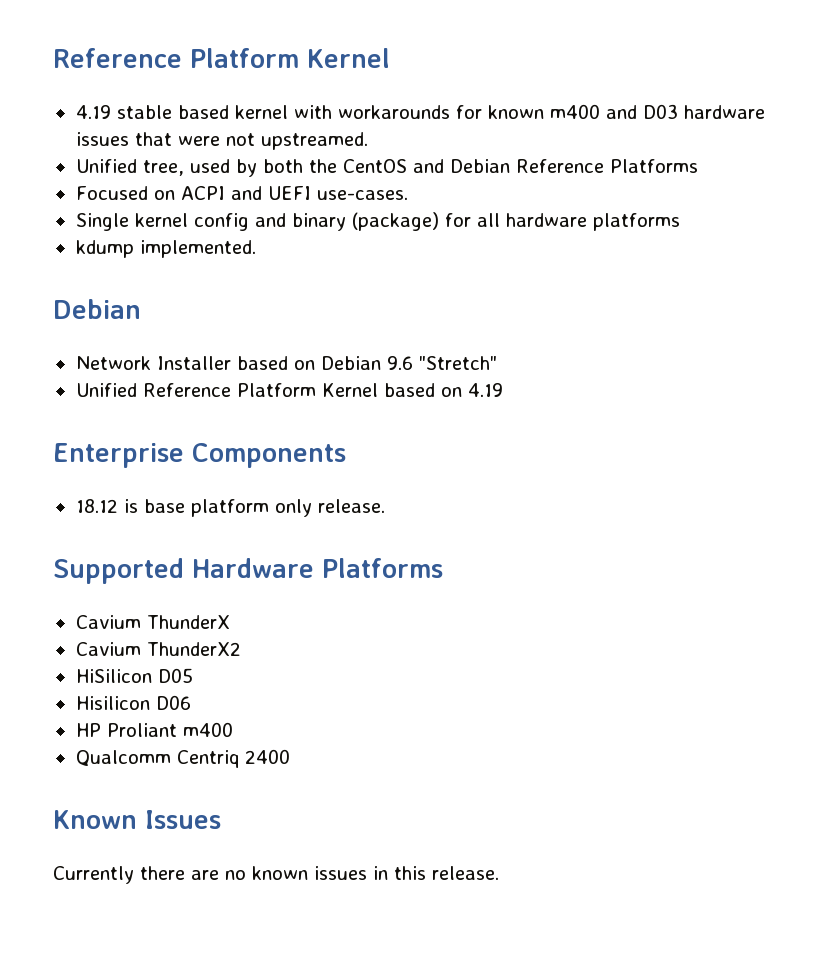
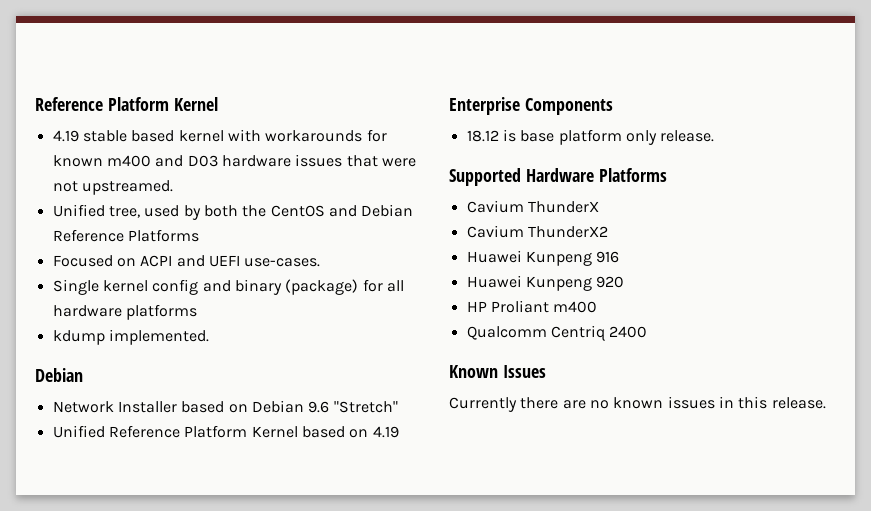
- HiSilicon D05
- Hisilicon D06
+ Huawei Kunpeng 916
+ Huawei Kunpeng 920

